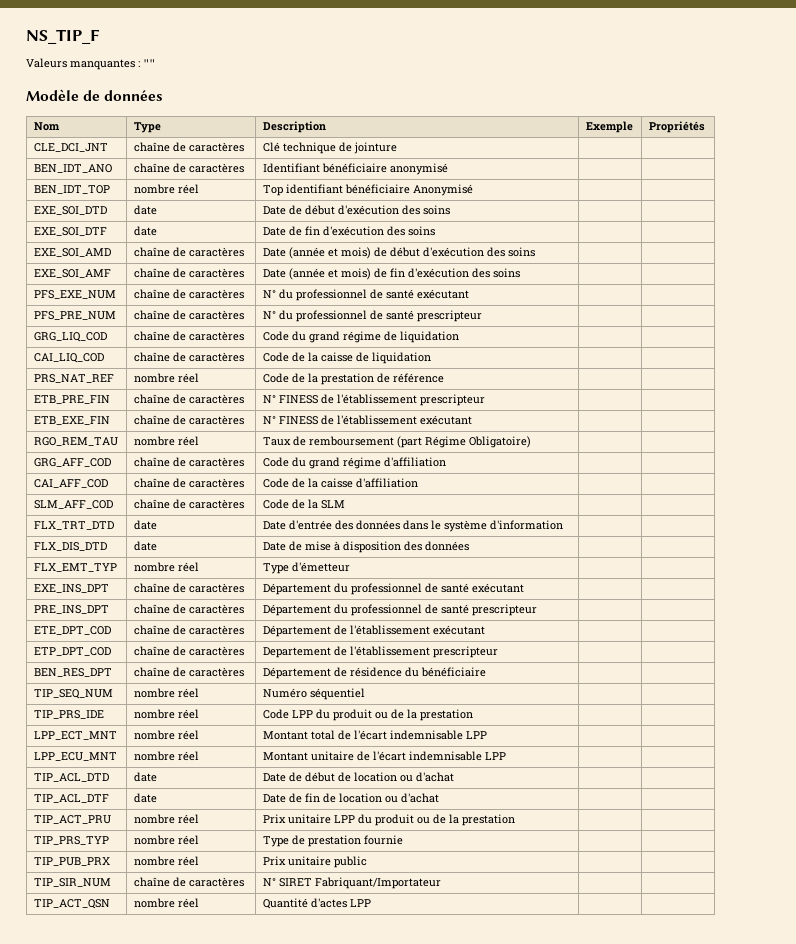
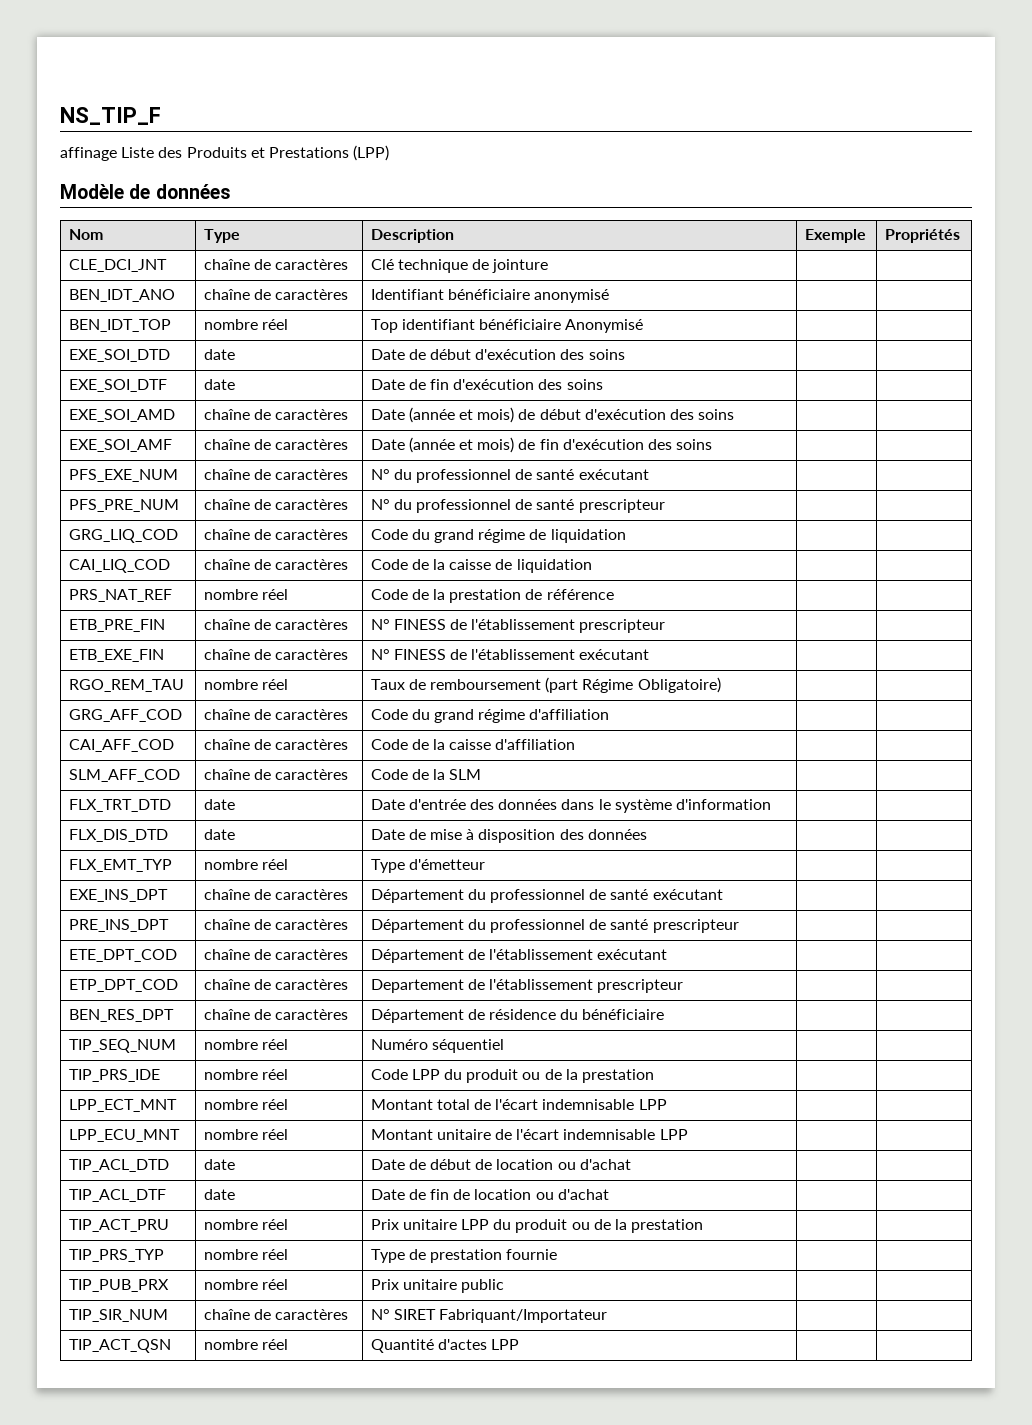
- Valeurs manquantes : ""
+ affinage Liste des Produits et Prestations (LPP)

